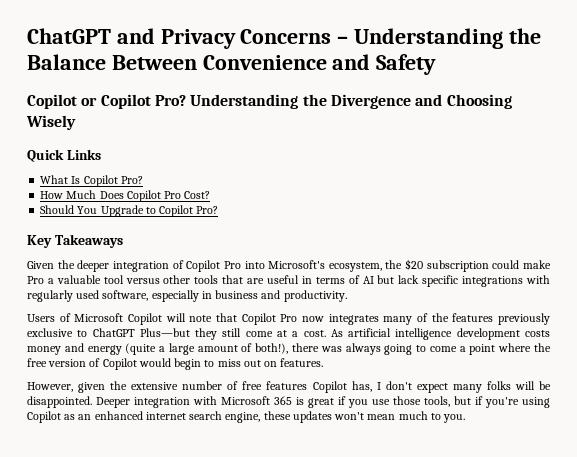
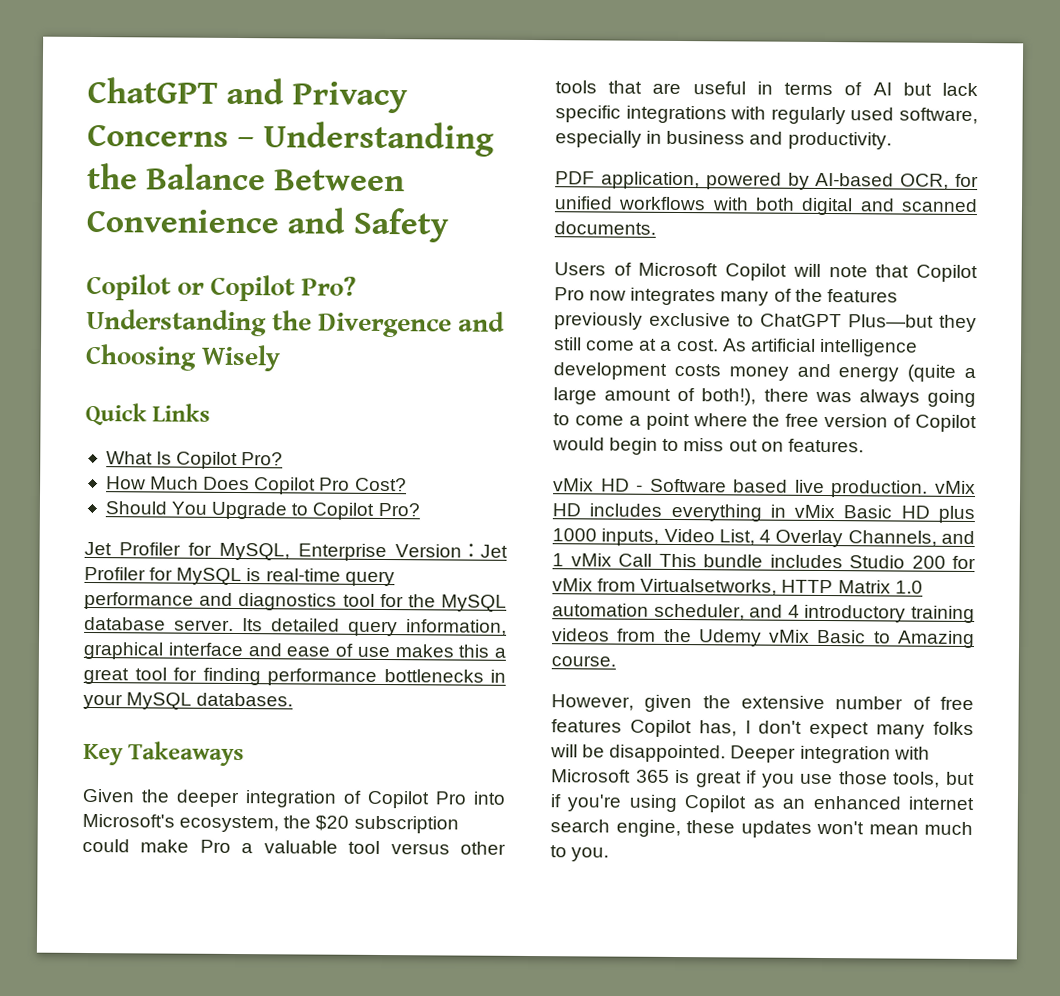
+ Jet Profiler for MySQL, Enterprise Version：Jet Profiler for MySQL is real-time query performance and diagnostics tool for the MySQL database server. Its detailed query information, graphical interface and ease of use makes this a great tool for finding performance bottlenecks in your MySQL databases.
+ PDF application, powered by AI-based OCR, for unified workflows with both digital and scanned documents.
+ vMix HD - Software based live production. vMix HD includes everything in vMix Basic HD plus 1000 inputs, Video List, 4 Overlay Channels, and 1 vMix Call This bundle includes Studio 200 for vMix from Virtualsetworks, HTTP Matrix 1.0 automation scheduler, and 4 introductory training videos from the Udemy vMix Basic to Amazing course.

